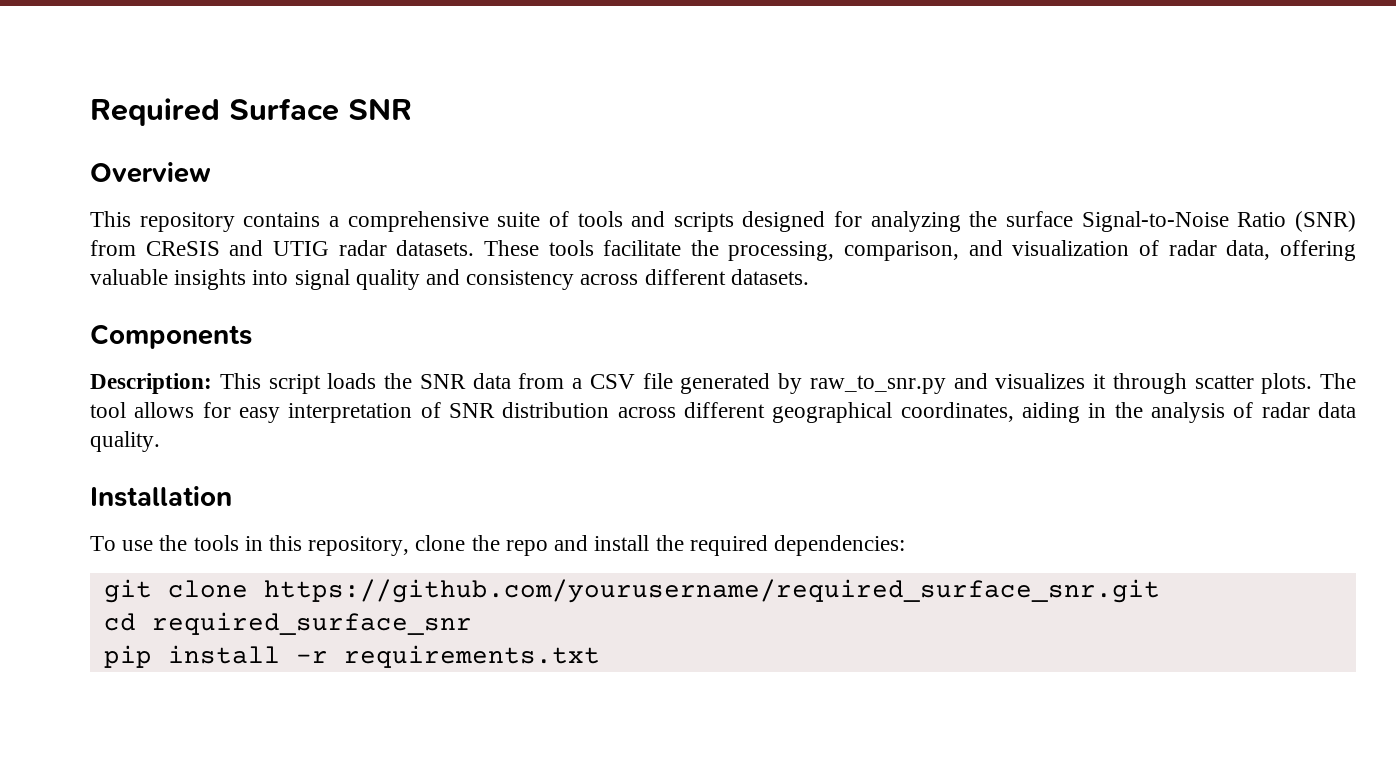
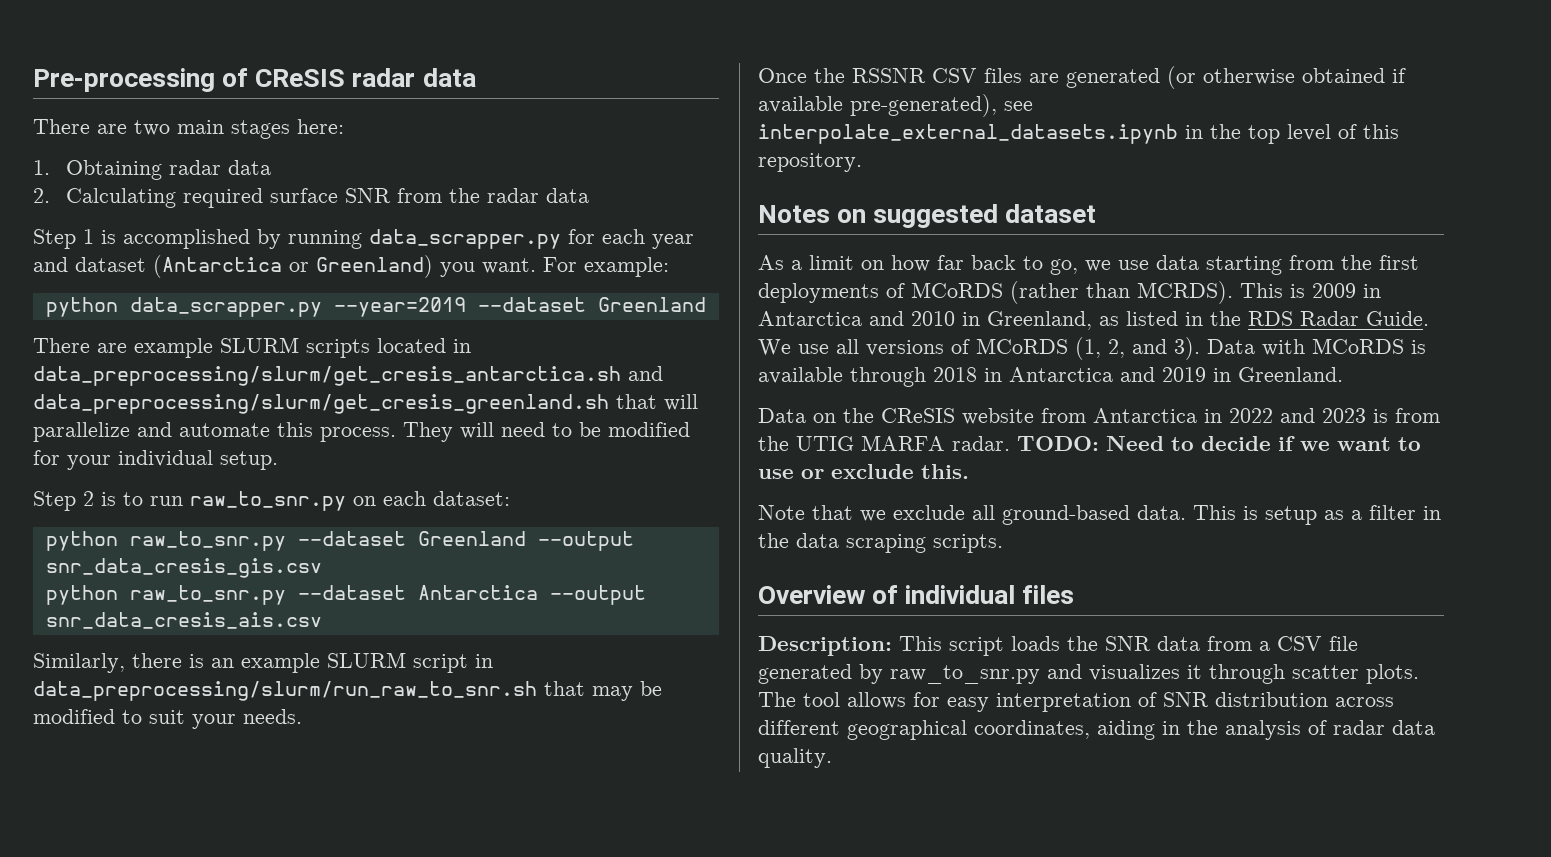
- Required Surface SNR
- Overview
- This repository contains a comprehensive suite of tools and scripts designed for analyzing the surface Signal-to-Noise Ratio (SNR) from CReSIS and UTIG radar datasets. These tools facilitate the processing, comparison, and visualization of radar data, offering valuable insights into signal quality and consistency across different datasets.
- Components
+ Pre-processing of CReSIS radar data
+ There are two main stages here:
+ 1. Obtaining radar data
+ 2. Calculating required surface SNR from the radar data
+ Step 1 is accomplished by running data_scrapper.py for each year and dataset (Antarctica or Greenland) you want. For example:
+ python data_scrapper.py --year=2019 --dataset Greenland
+ There are example SLURM scripts located in data_preprocessing/slurm/get_cresis_antarctica.sh and data_preprocessing/slurm/get_cresis_greenland.sh that will parallelize and automate this process. They will need to be modified for your individual setup.
+ Step 2 is to run raw_to_snr.py on each dataset:
+ python raw_to_snr.py --dataset Greenland --output snr_data_cresis_gis.csv
+ python raw_to_snr.py --dataset Antarctica --output snr_data_cresis_ais.csv
+ Similarly, there is an example SLURM script in data_preprocessing/slurm/run_raw_to_snr.sh that may be modified to suit your needs.
+ Once the RSSNR CSV files are generated (or otherwise obtained if available pre-generated), see interpolate_external_datasets.ipynb in the top level of this repository.
+ Notes on suggested dataset
+ As a limit on how far back to go, we use data starting from the first deployments of MCoRDS (rather than MCRDS). This is 2009 in Antarctica and 2010 in Greenland, as listed in the RDS Radar Guide. We use all versions of MCoRDS (1, 2, and 3). Data with MCoRDS is available through 2018 in Antarctica and 2019 in Greenland.
+ Data on the CReSIS website from Antarctica in 2022 and 2023 is from the UTIG MARFA radar. TODO: Need to decide if we want to use or exclude this.
+ Note that we exclude all ground-based data. This is setup as a filter in the data scraping scripts.
+ Overview of individual files
- Installation
- To use the tools in this repository, clone the repo and install the required dependencies:
- git clone https://github.com/yourusername/required_surface_snr.git
- cd required_surface_snr
- pip install -r requirements.txt

